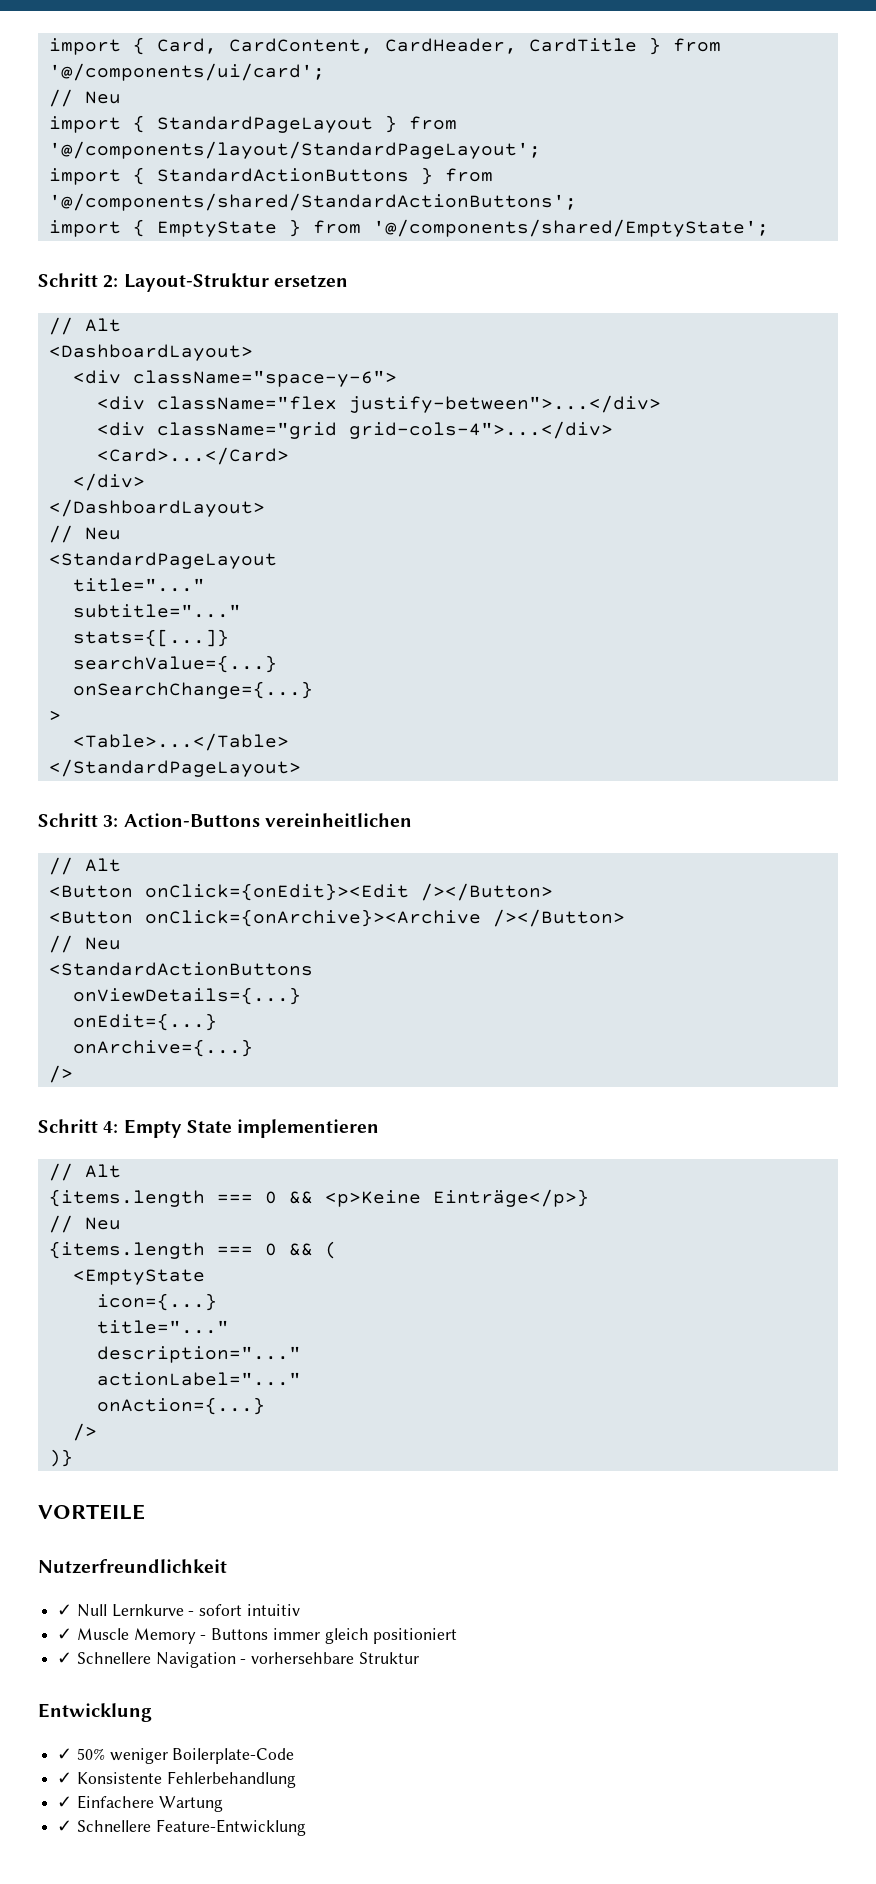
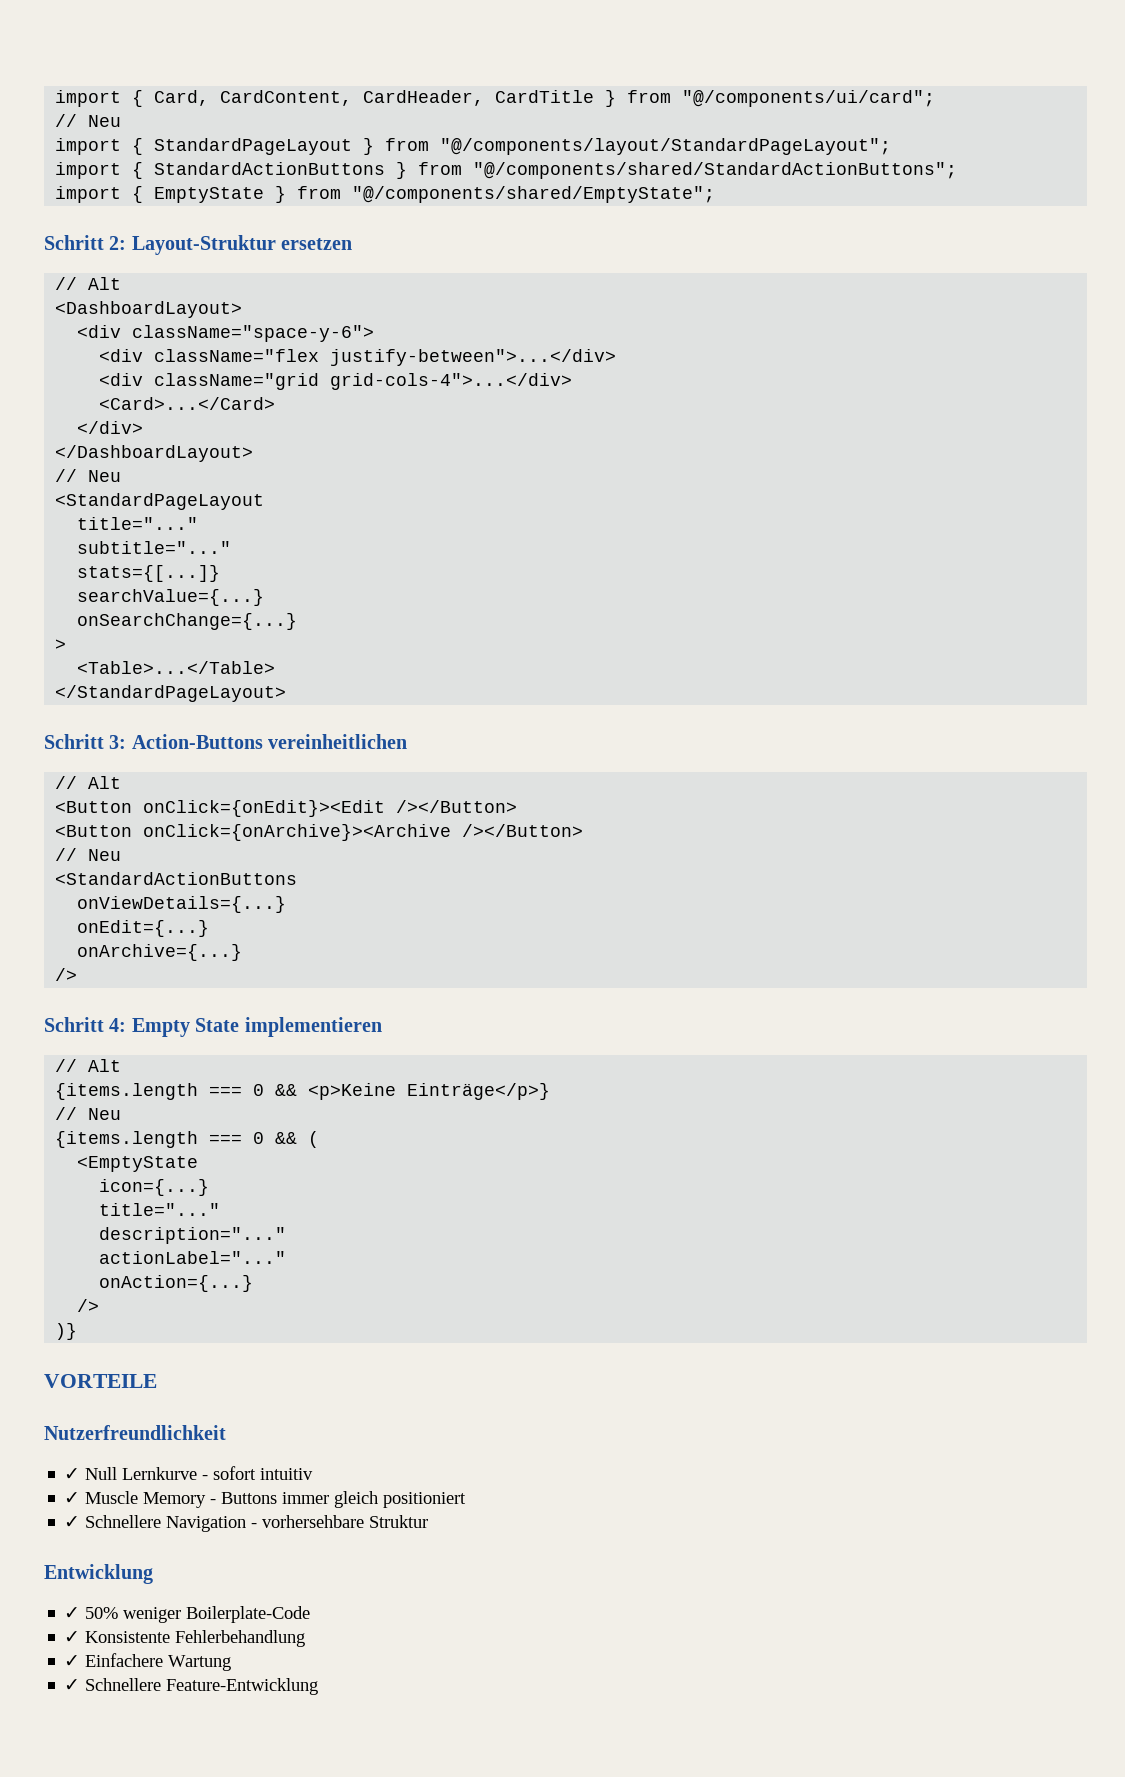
- import { Card, CardContent, CardHeader, CardTitle } from '@/components/ui/card';
+ import { Card, CardContent, CardHeader, CardTitle } from "@/components/ui/card";
- import { StandardPageLayout } from '@/components/layout/StandardPageLayout';
+ import { StandardPageLayout } from "@/components/layout/StandardPageLayout";
- import { StandardActionButtons } from '@/components/shared/StandardActionButtons';
+ import { StandardActionButtons } from "@/components/shared/StandardActionButtons";
- import { EmptyState } from '@/components/shared/EmptyState';
+ import { EmptyState } from "@/components/shared/EmptyState";

